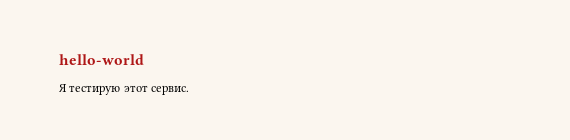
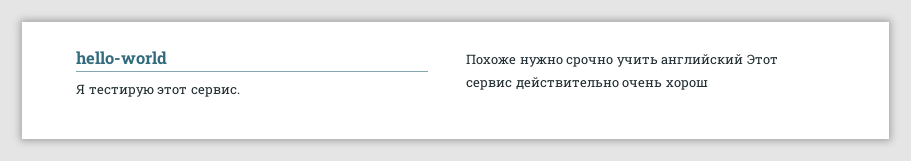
+ Похоже нужно срочно учить английский Этот сервис действительно очень хорош

